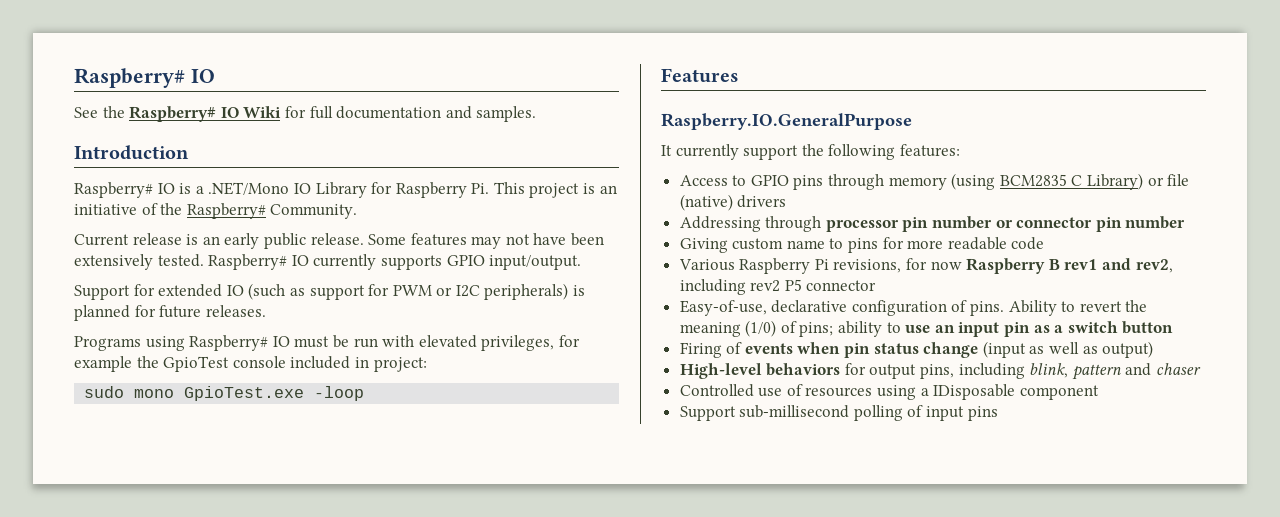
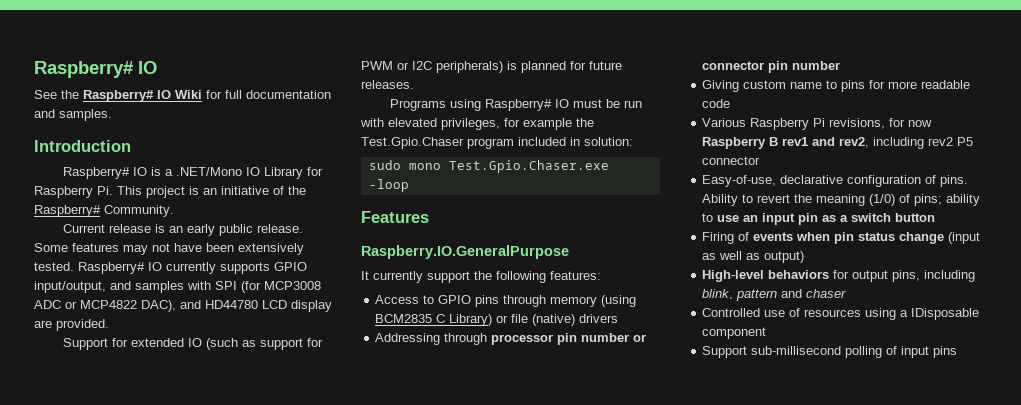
- Raspberry# IO currently supports GPIO input/output.
+ Raspberry# IO currently supports GPIO input/output, and samples with SPI (for MCP3008 ADC or MCP4822 DAC), and HD44780 LCD display are provided.
- Programs using Raspberry# IO must be run with elevated privileges, for example the GpioTest console included in project:
+ Programs using Raspberry# IO must be run with elevated privileges, for example the Test.Gpio.Chaser program included in solution:
- sudo mono GpioTest.exe -loop
+ sudo mono Test.Gpio.Chaser.exe -loop

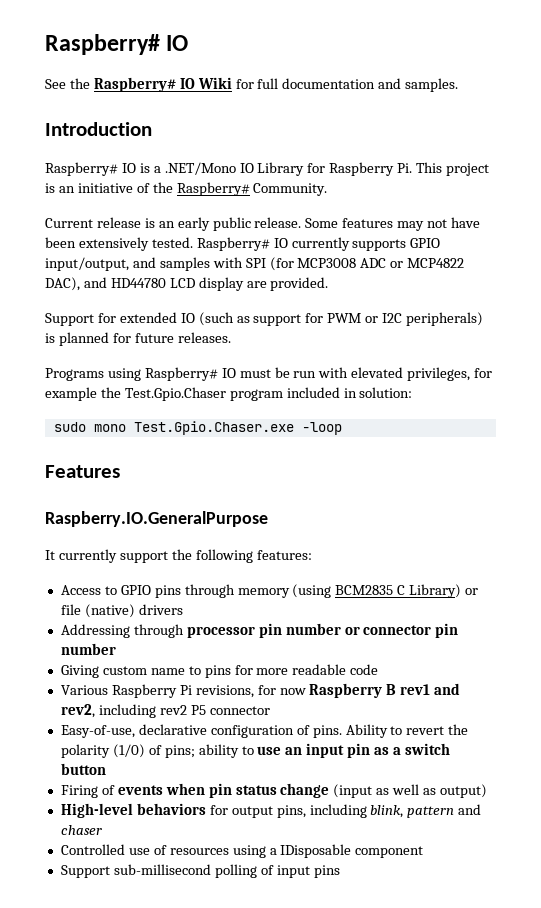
- Ability to revert the meaning (1/0) of pins; ability to use an input pin as a switch button
+ Ability to revert the polarity (1/0) of pins; ability to use an input pin as a switch button

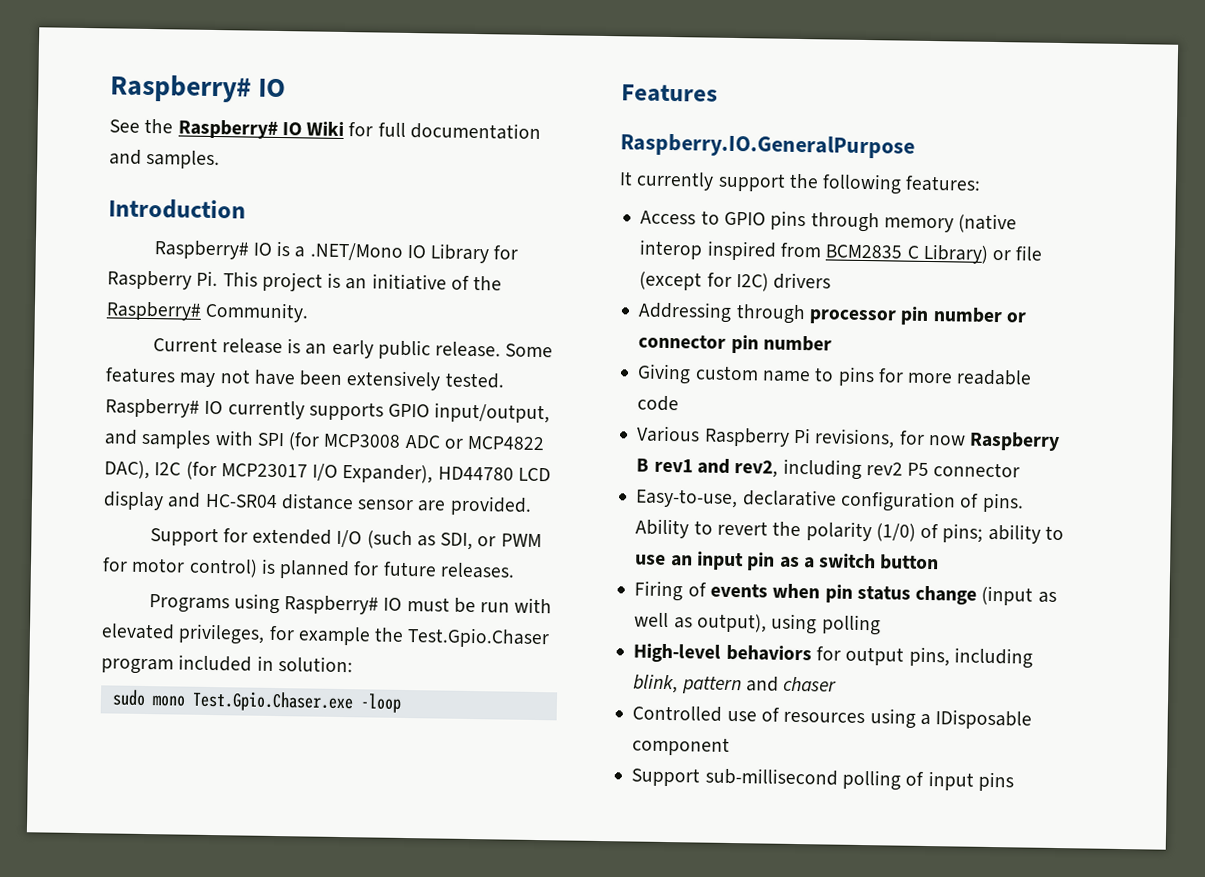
- Raspberry# IO currently supports GPIO input/output, and samples with SPI (for MCP3008 ADC or MCP4822 DAC), and HD44780 LCD display are provided.
+ Raspberry# IO currently supports GPIO input/output, and samples with SPI (for MCP3008 ADC or MCP4822 DAC), I2C (for MCP23017 I/O Expander), HD44780 LCD display and HC-SR04 distance sensor are provided.
- Support for extended IO (such as support for PWM or I2C peripherals) is planned for future releases.
+ Support for extended I/O (such as SDI, or PWM for motor control) is planned for future releases.
- Access to GPIO pins through memory (using BCM2835 C Library) or file (native) drivers
+ Access to GPIO pins through memory (native interop inspired from BCM2835 C Library) or file (except for I2C) drivers
- Easy-of-use, declarative configuration of pins.
+ Easy-to-use, declarative configuration of pins.
- Firing of events when pin status change (input as well as output)
+ Firing of events when pin status change (input as well as output), using polling

